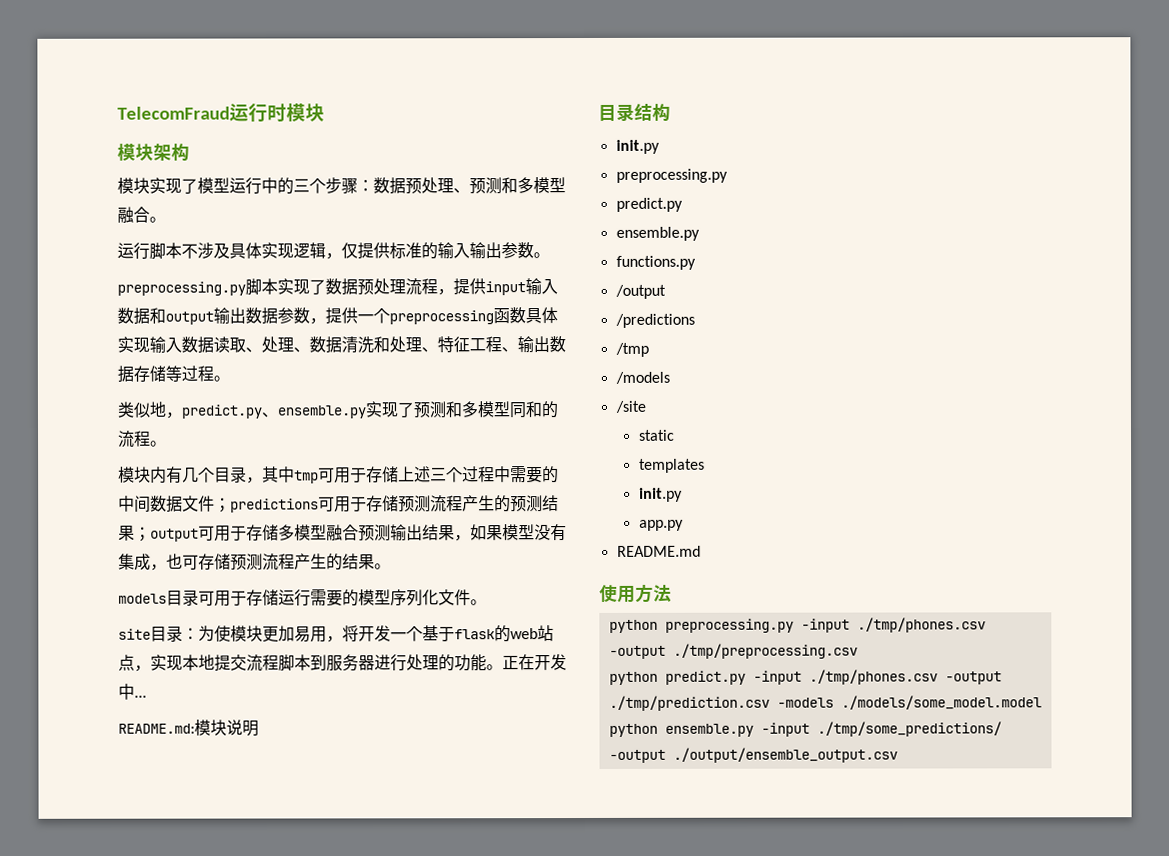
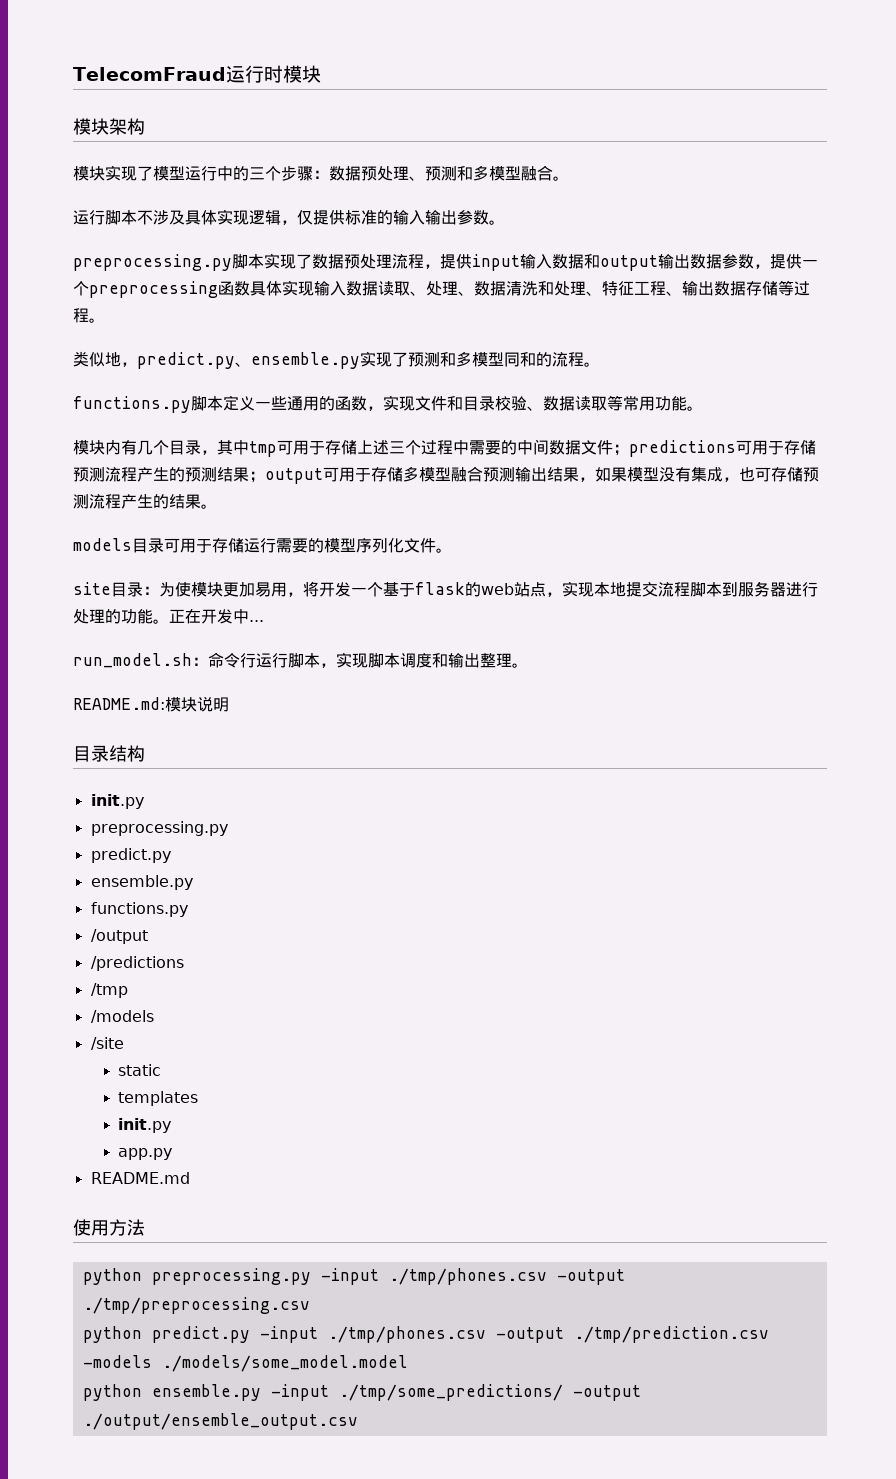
+ functions.py脚本定义一些通用的函数，实现文件和目录校验、数据读取等常用功能。
+ run_model.sh：命令行运行脚本，实现脚本调度和输出整理。

